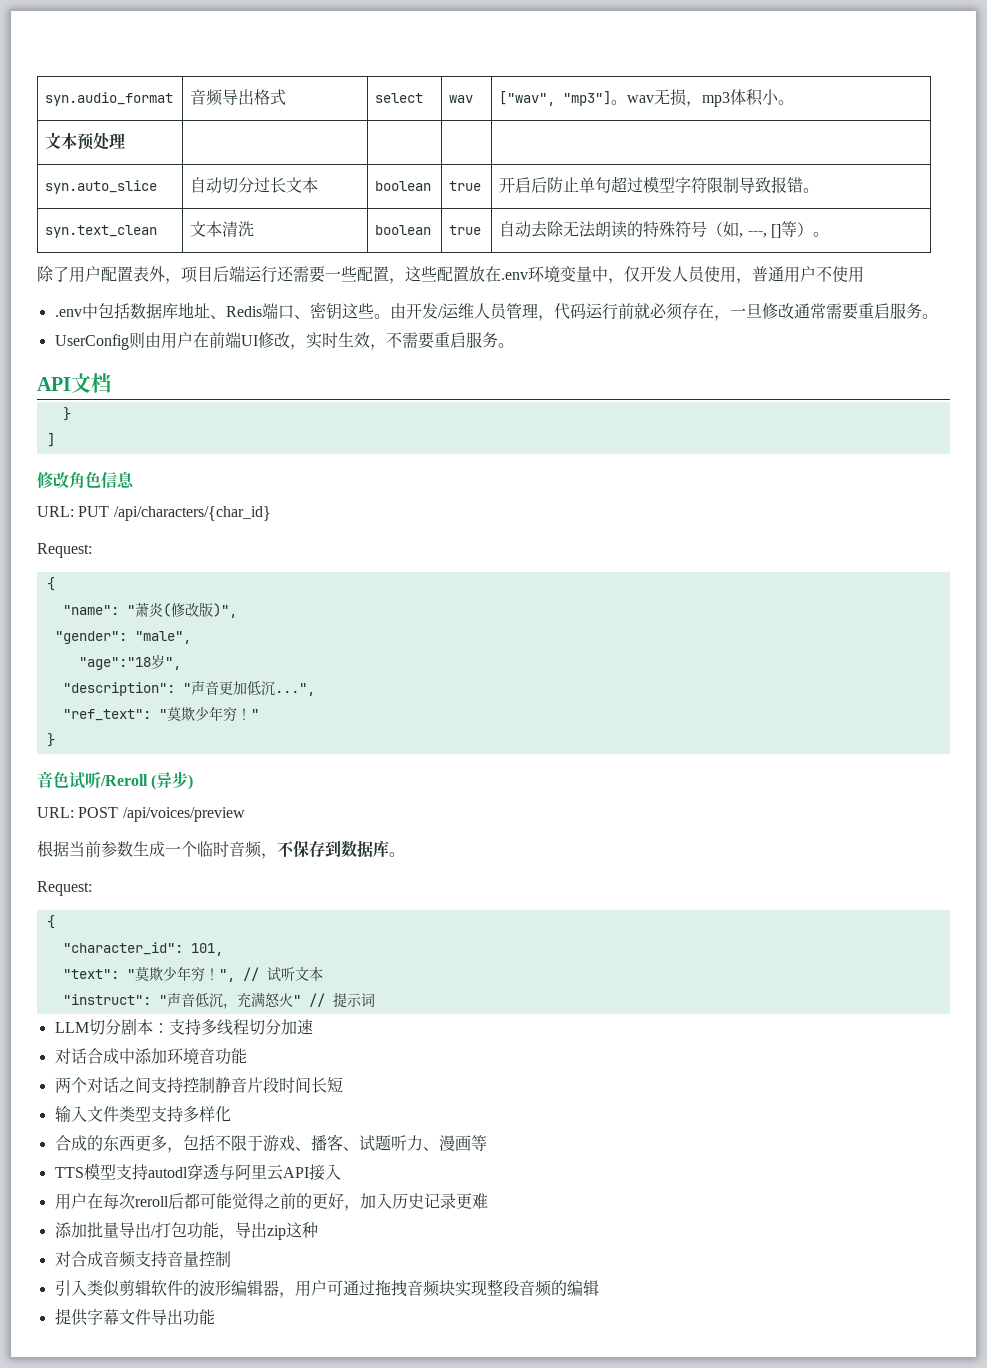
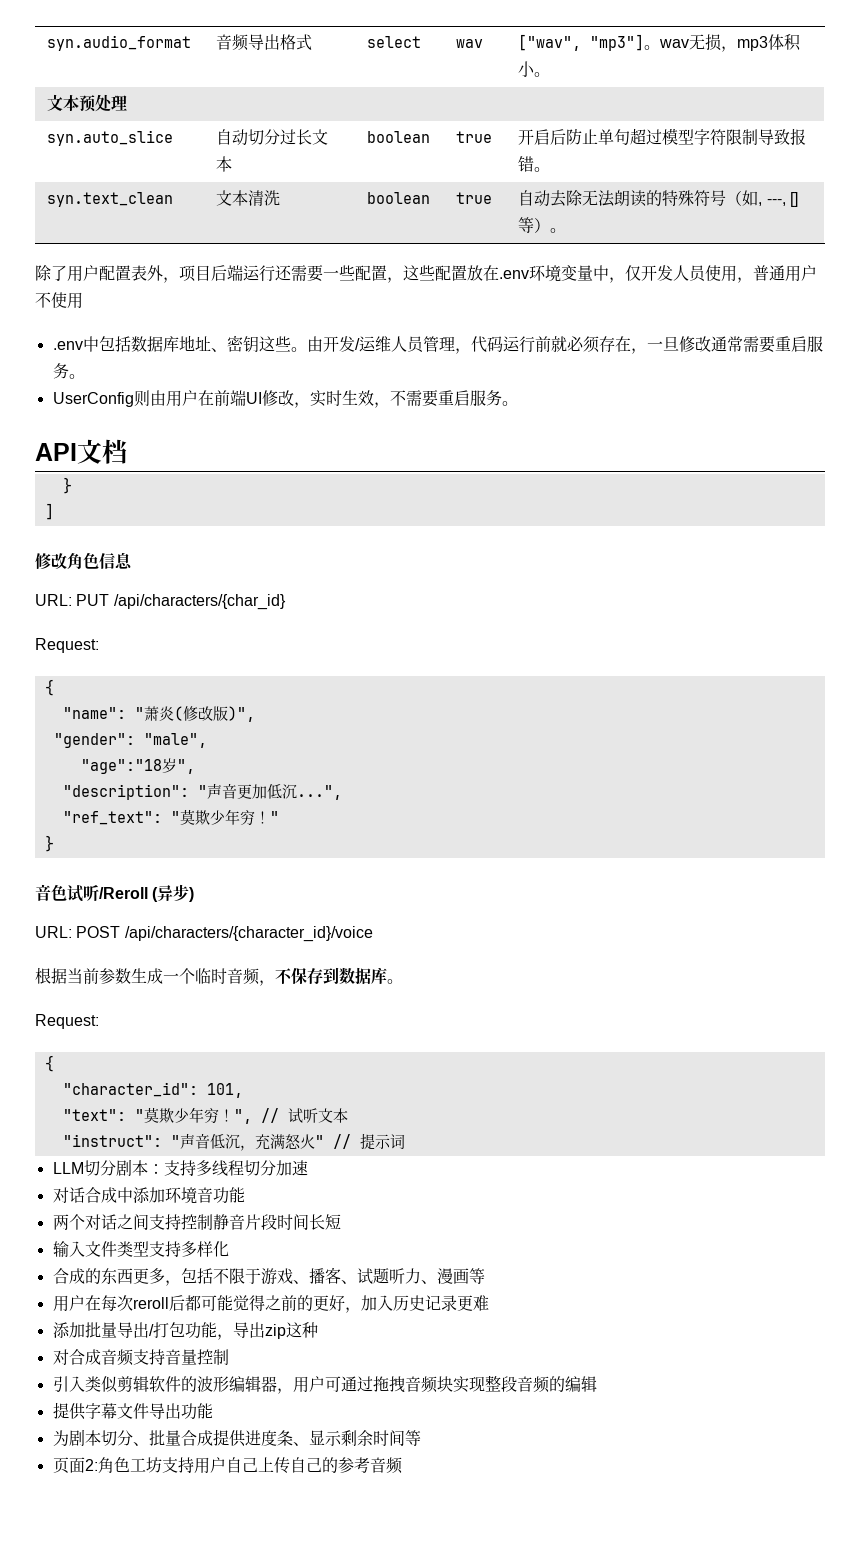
- .env中包括数据库地址、Redis端口、密钥这些。
+ .env中包括数据库地址、密钥这些。
- URL: POST /api/voices/preview
+ URL: POST /api/characters/{character_id}/voice
- TTS模型支持autodl穿透与阿里云API接入
+ 为剧本切分、批量合成提供进度条、显示剩余时间等
+ 页面2:角色工坊支持用户自己上传自己的参考音频

